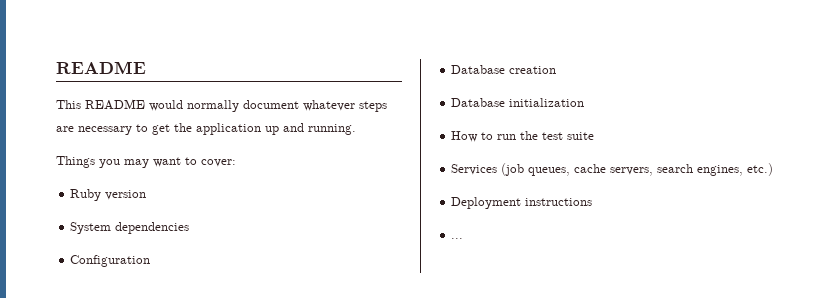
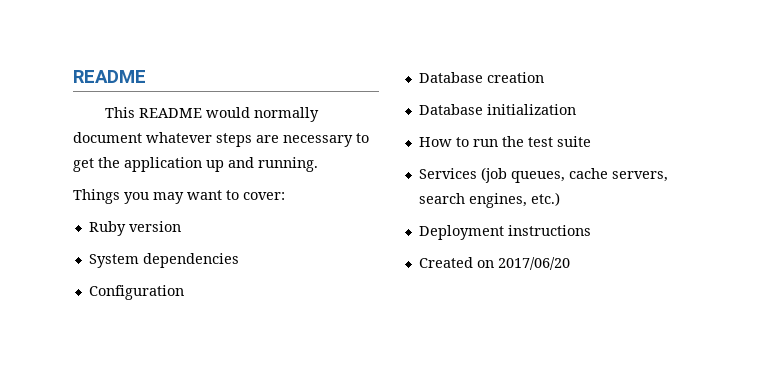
- ...
+ Created on 2017/06/20

